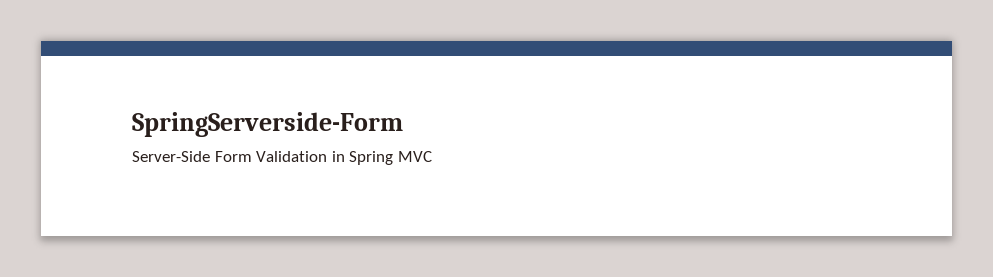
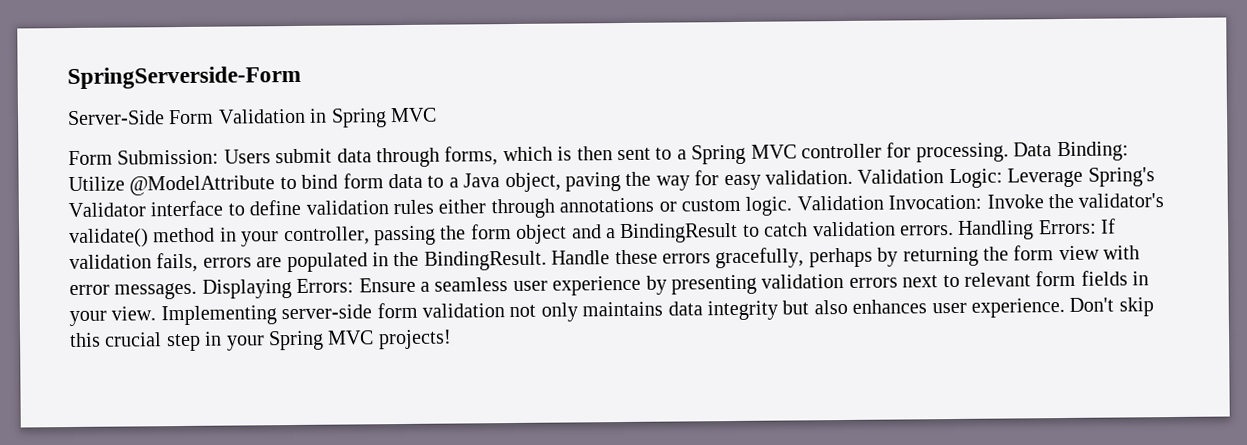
+ Form Submission: Users submit data through forms, which is then sent to a Spring MVC controller for processing. Data Binding: Utilize @ModelAttribute to bind form data to a Java object, paving the way for easy validation. Validation Logic: Leverage Spring's Validator interface to define validation rules either through annotations or custom logic. Validation Invocation: Invoke the validator's validate() method in your controller, passing the form object and a BindingResult to catch validation errors. Handling Errors: If validation fails, errors are populated in the BindingResult. Handle these errors gracefully, perhaps by returning the form view with error messages. Displaying Errors: Ensure a seamless user experience by presenting validation errors next to relevant form fields in your view. Implementing server-side form validation not only maintains data integrity but also enhances user experience. Don't skip this crucial step in your Spring MVC projects!

